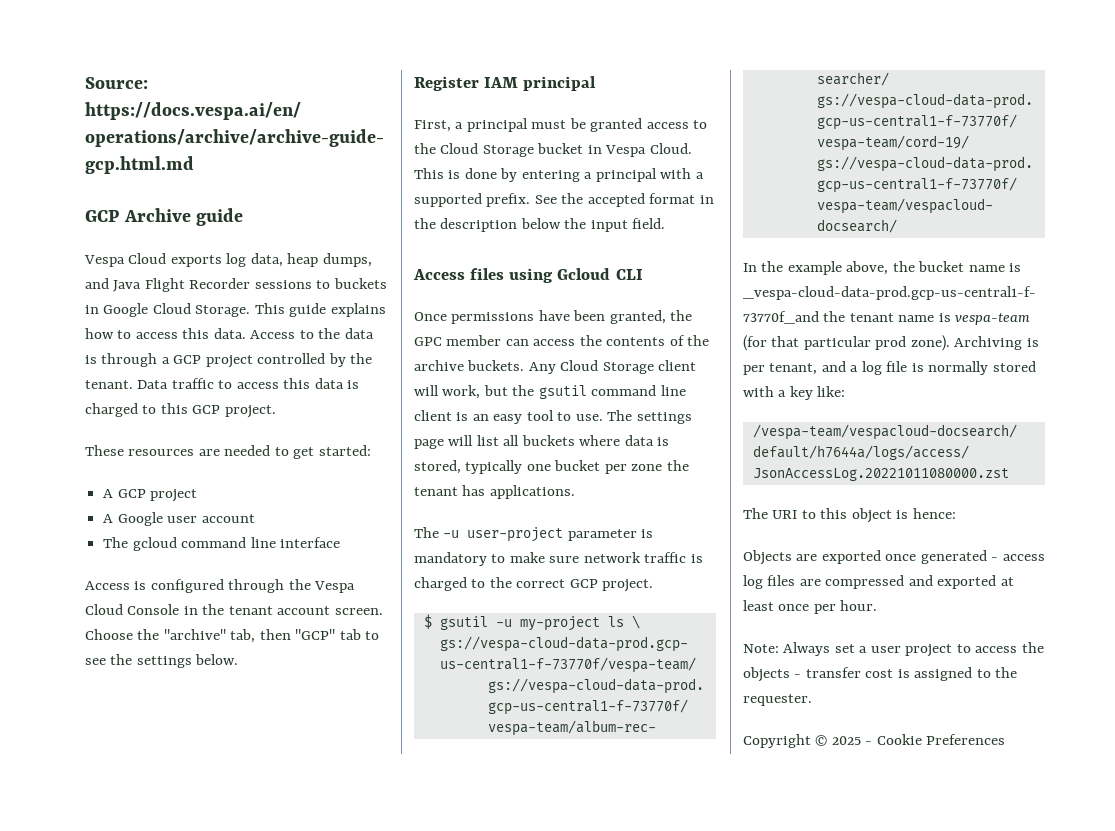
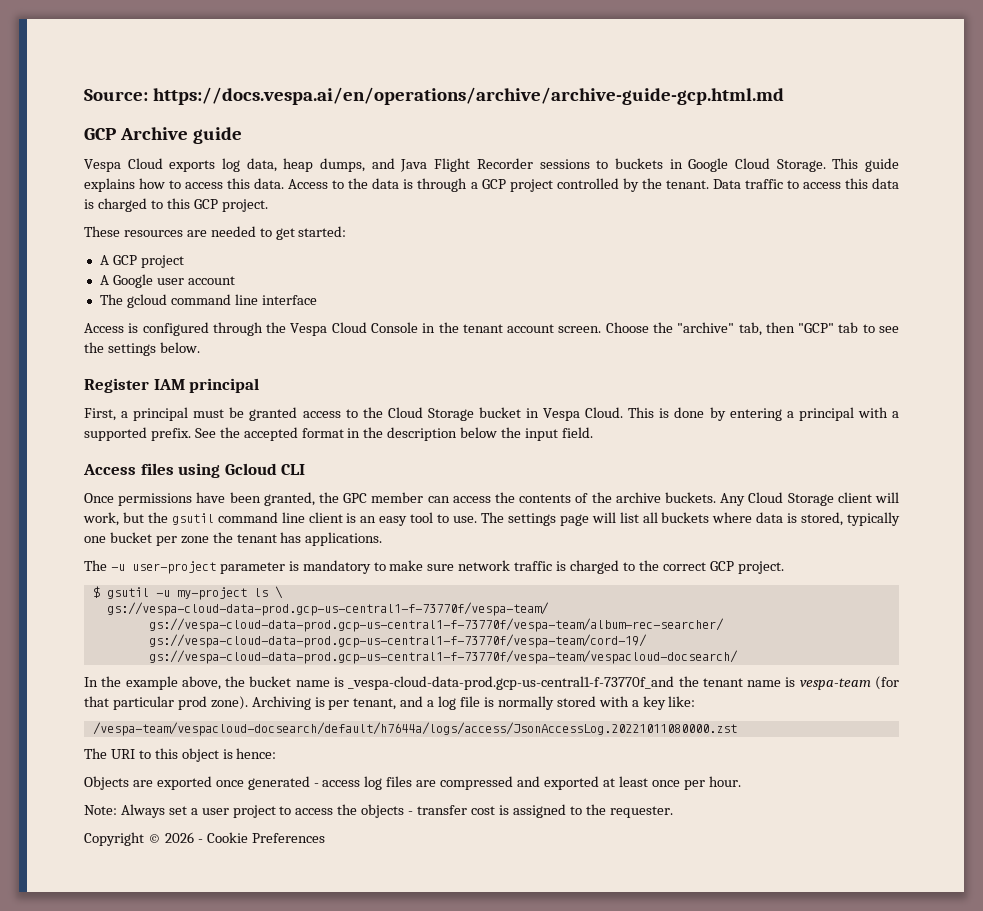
- Copyright © 2025 - Cookie Preferences
+ Copyright © 2026 - Cookie Preferences

